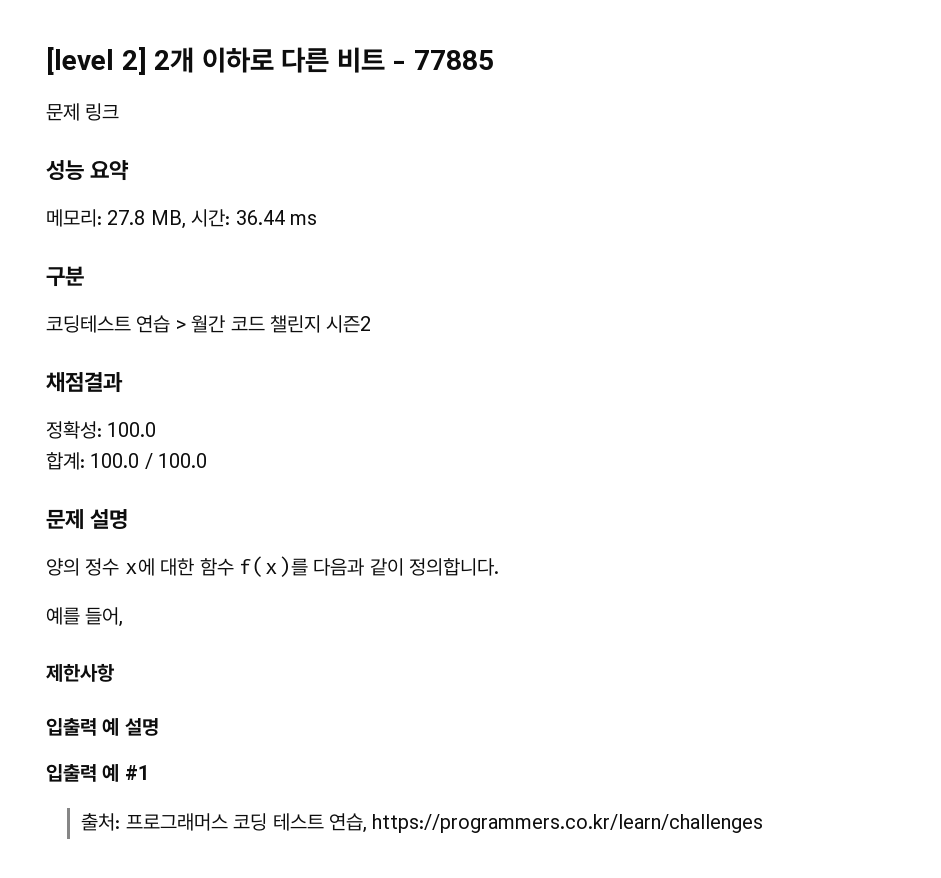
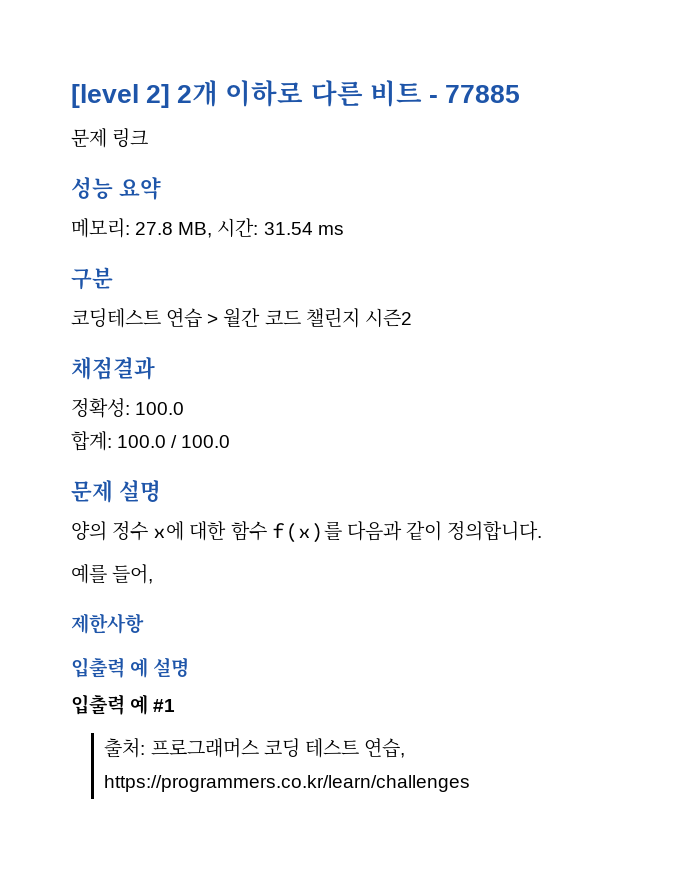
- 메모리: 27.8 MB, 시간: 36.44 ms
+ 메모리: 27.8 MB, 시간: 31.54 ms

